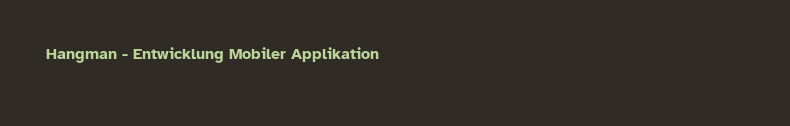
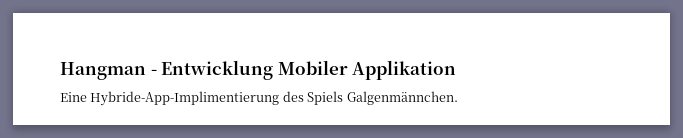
+ Eine Hybride-App-Implimentierung des Spiels Galgenmännchen.

